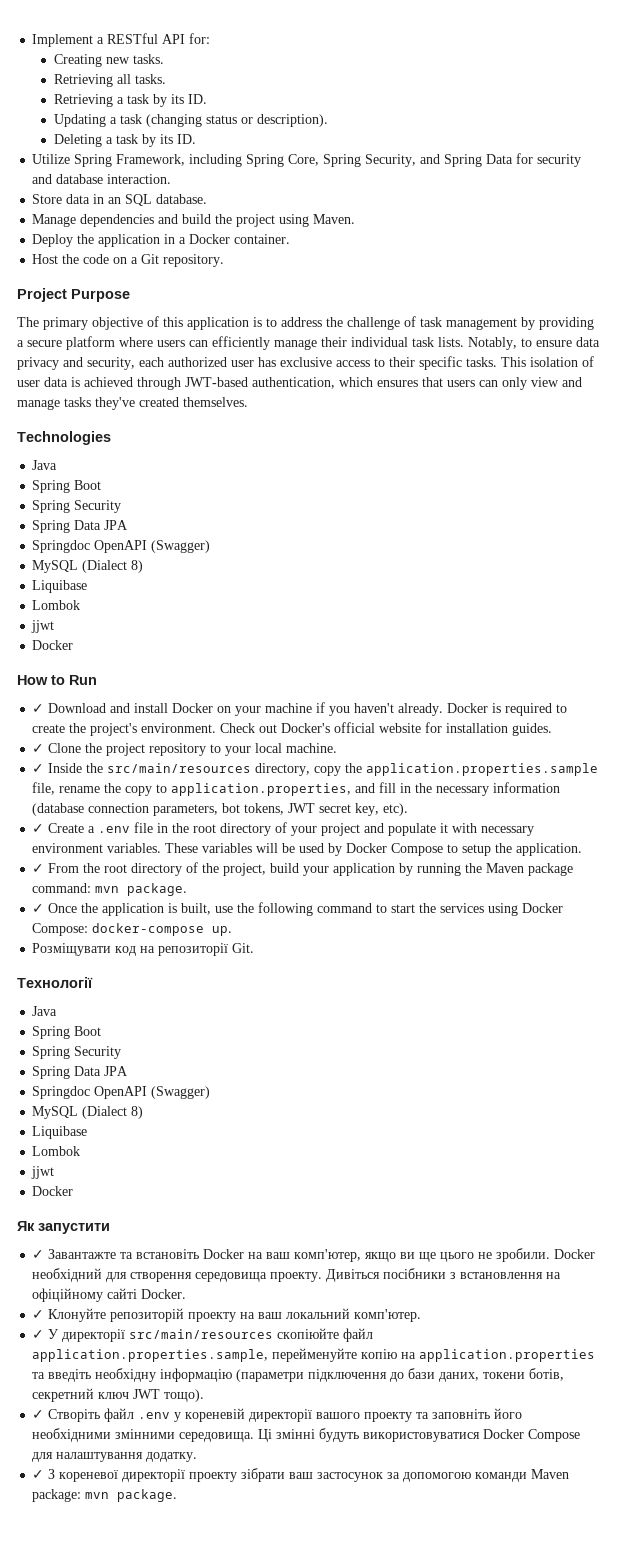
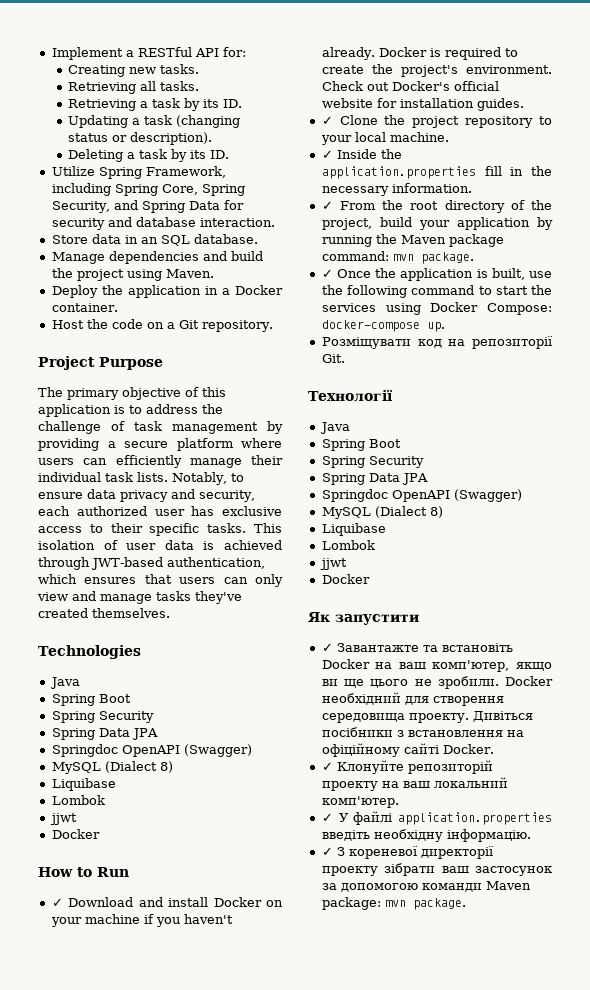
- ✓ Inside the src/main/resources directory, copy the application.properties.sample file, rename the copy to application.properties, and fill in the necessary information (database connection parameters, bot tokens, JWT secret key, etc).
- ✓ Create a .env file in the root directory of your project and populate it with necessary environment variables. These variables will be used by Docker Compose to setup the application.
+ ✓ Inside the application.properties fill in the necessary information.
- ✓ У директорії src/main/resources скопіюйте файл application.properties.sample, перейменуйте копію на application.properties та введіть необхідну інформацію (параметри підключення до бази даних, токени ботів, секретний ключ JWT тощо).
- ✓ Створіть файл .env у кореневій директорії вашого проекту та заповніть його необхідними змінними середовища. Ці змінні будуть використовуватися Docker Compose для налаштування додатку.
+ ✓ У файлі application.properties введіть необхідну інформацію.

